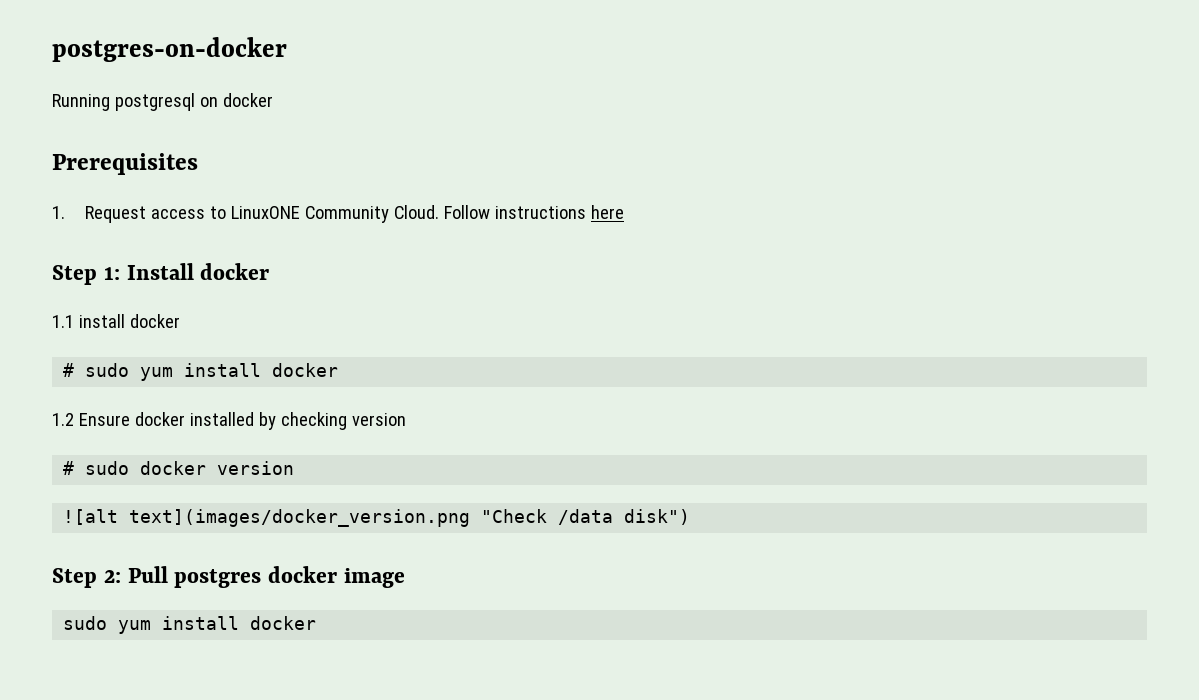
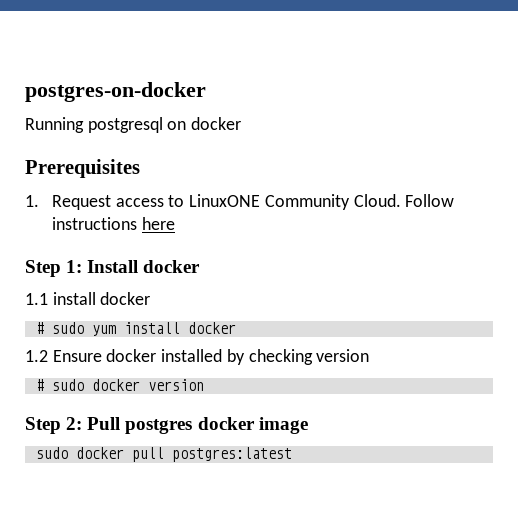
- ![alt text](images/docker_version.png "Check /data disk")
  Step 2: Pull postgres docker image
- sudo yum install docker
+ sudo docker pull postgres:latest

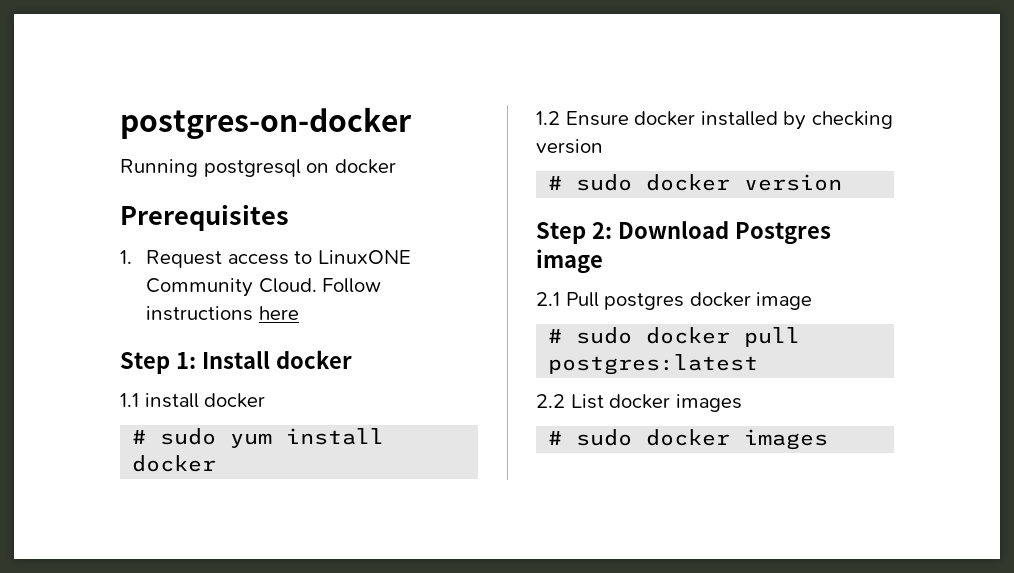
- Step 2: Pull postgres docker image
+ Step 2: Download Postgres image
+ 2.1 Pull postgres docker image
- sudo docker pull postgres:latest
+ # sudo docker pull postgres:latest
+ 2.2 List docker images
+ # sudo docker images

